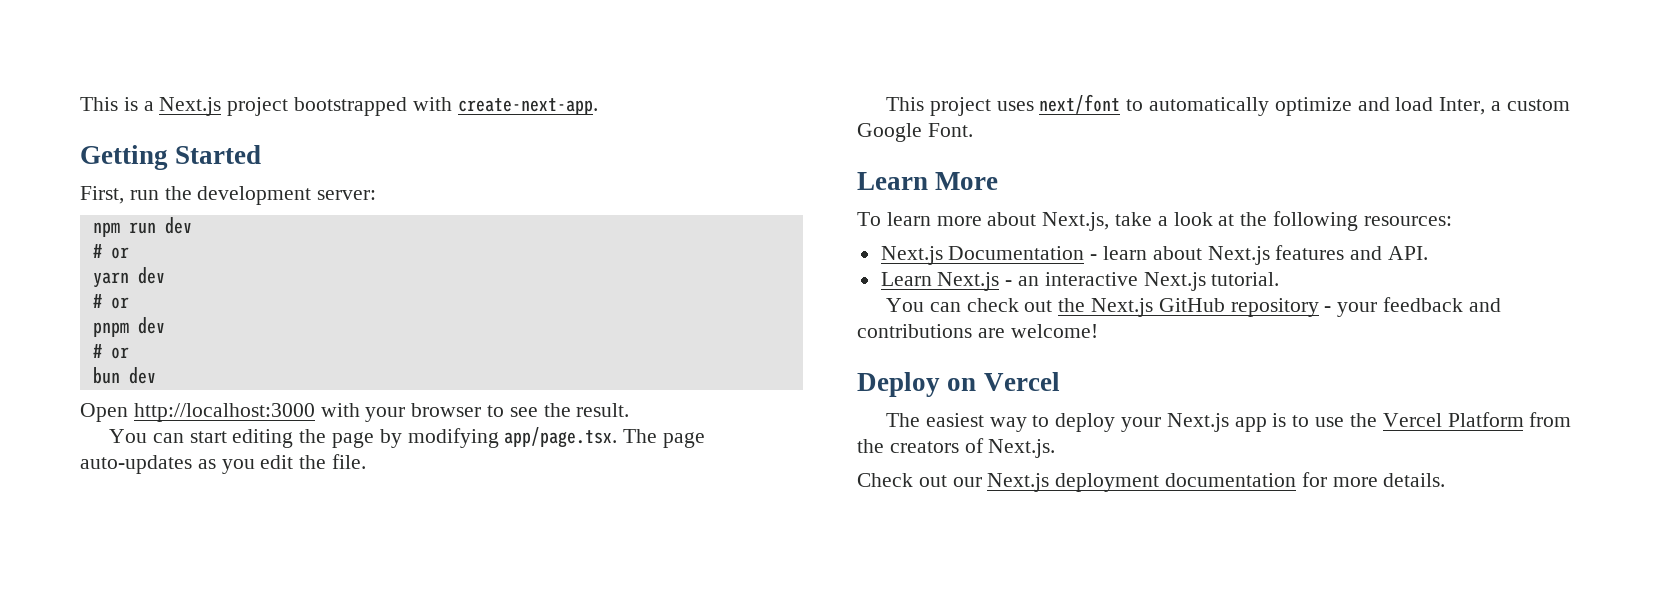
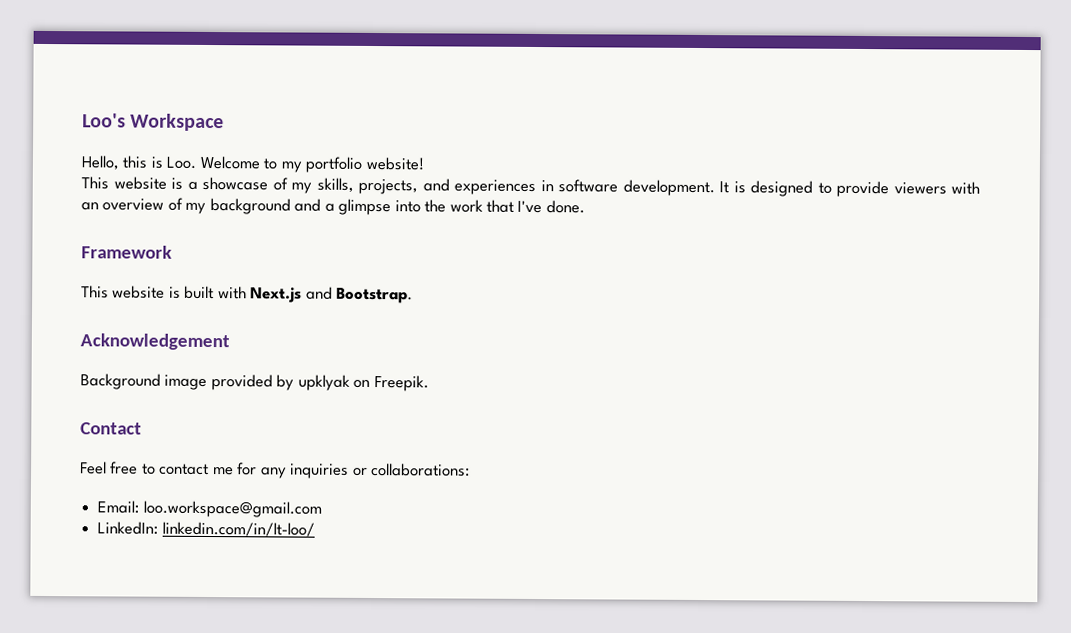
- This is a Next.js project bootstrapped with create-next-app.
- Getting Started
- First, run the development server:
- npm run dev
- # or
- yarn dev
- # or
- pnpm dev
- # or
- bun dev
- Open http://localhost:3000 with your browser to see the result.
- You can start editing the page by modifying app/page.tsx. The page auto-updates as you edit the file.
- This project uses next/font to automatically optimize and load Inter, a custom Google Font.
- Learn More
- To learn more about Next.js, take a look at the following resources:
- Next.js Documentation - learn about Next.js features and API.
- Learn Next.js - an interactive Next.js tutorial.
- You can check out the Next.js GitHub repository - your feedback and contributions are welcome!
- Deploy on Vercel
- The easiest way to deploy your Next.js app is to use the Vercel Platform from the creators of Next.js.
- Check out our Next.js deployment documentation for more details.
+ Loo's Workspace
+ Hello, this is Loo. Welcome to my portfolio website!
+ This website is a showcase of my skills, projects, and experiences in software development. It is designed to provide viewers with an overview of my background and a glimpse into the work that I've done.
+ Framework
+ This website is built with Next.js and Bootstrap.
+ Acknowledgement
+ Background image provided by upklyak on Freepik.
+ Contact
+ Feel free to contact me for any inquiries or collaborations:
+ Email: loo.workspace@gmail.com
+ LinkedIn: linkedin.com/in/lt-loo/

